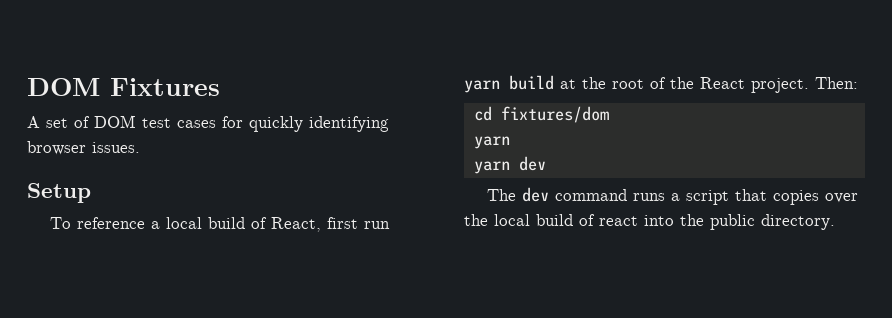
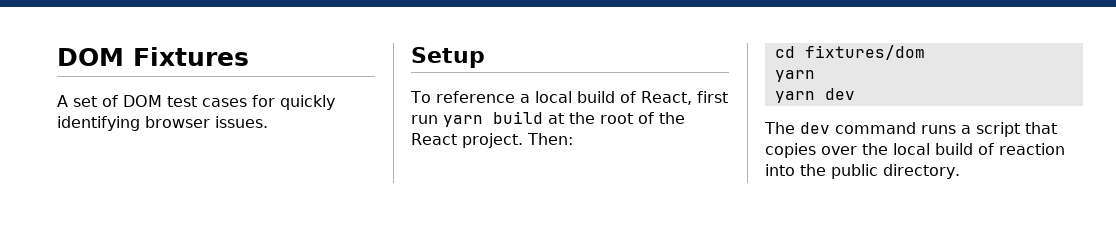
- The dev command runs a script that copies over the local build of react into the public directory.
+ The dev command runs a script that copies over the local build of reaction into the public directory.

